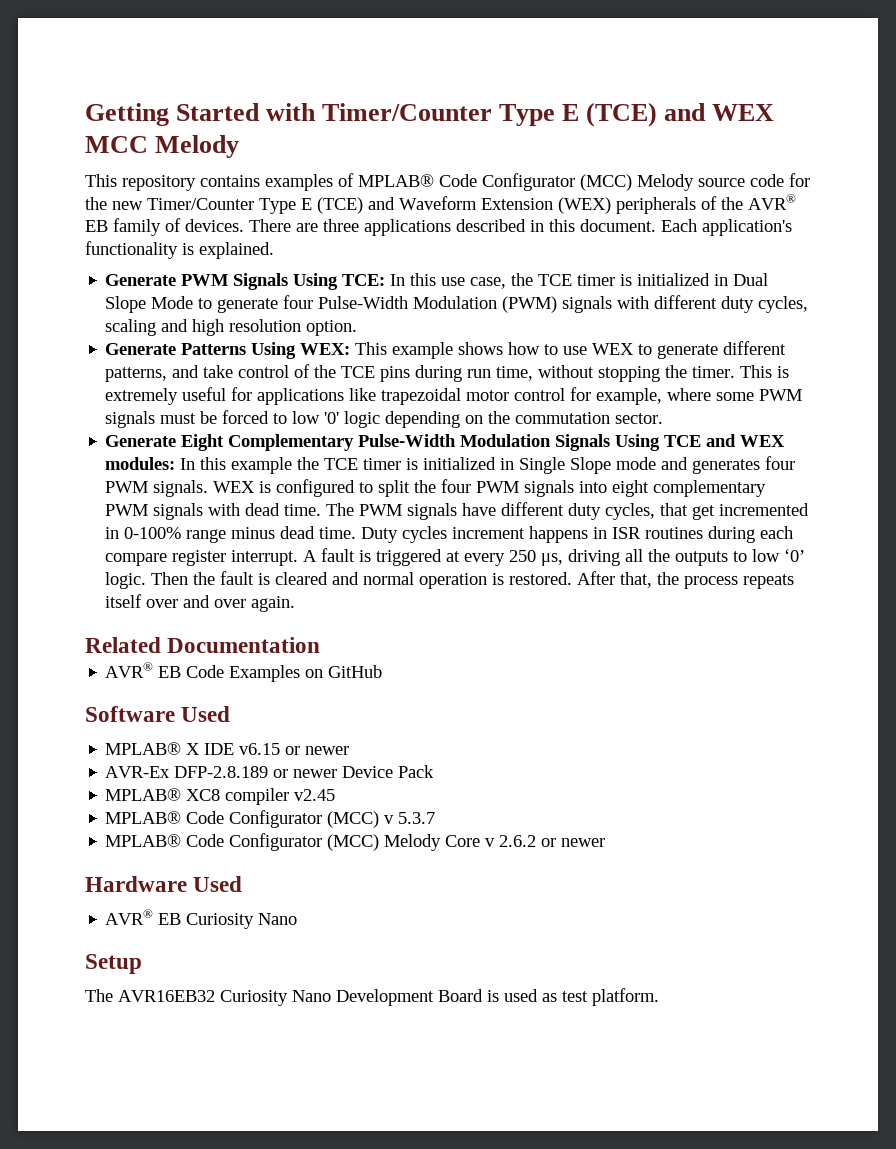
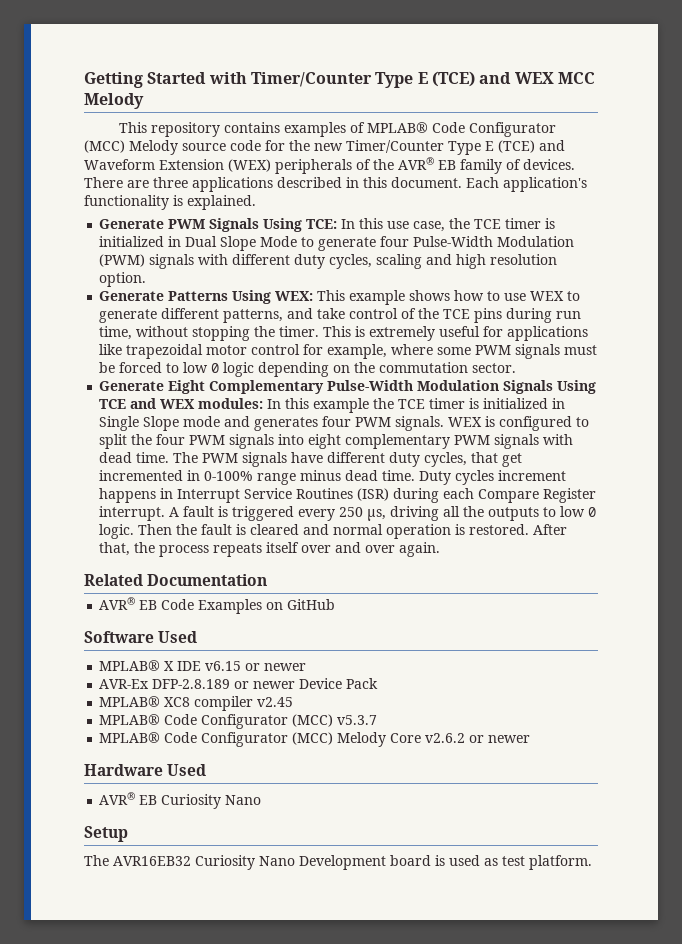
- This is extremely useful for applications like trapezoidal motor control for example, where some PWM signals must be forced to low '0' logic depending on the commutation sector.
+ This is extremely useful for applications like trapezoidal motor control for example, where some PWM signals must be forced to low 0 logic depending on the commutation sector.
- Duty cycles increment happens in ISR routines during each compare register interrupt.
+ Duty cycles increment happens in Interrupt Service Routines (ISR) during each Compare Register interrupt.
- A fault is triggered at every 250 μs, driving all the outputs to low ‘0’ logic.
+ A fault is triggered every 250 μs, driving all the outputs to low 0 logic.
- MPLAB® Code Configurator (MCC) v 5.3.7
+ MPLAB® Code Configurator (MCC) v5.3.7
- MPLAB® Code Configurator (MCC) Melody Core v 2.6.2 or newer
+ MPLAB® Code Configurator (MCC) Melody Core v2.6.2 or newer
- The AVR16EB32 Curiosity Nano Development Board is used as test platform.
+ The AVR16EB32 Curiosity Nano Development board is used as test platform.

